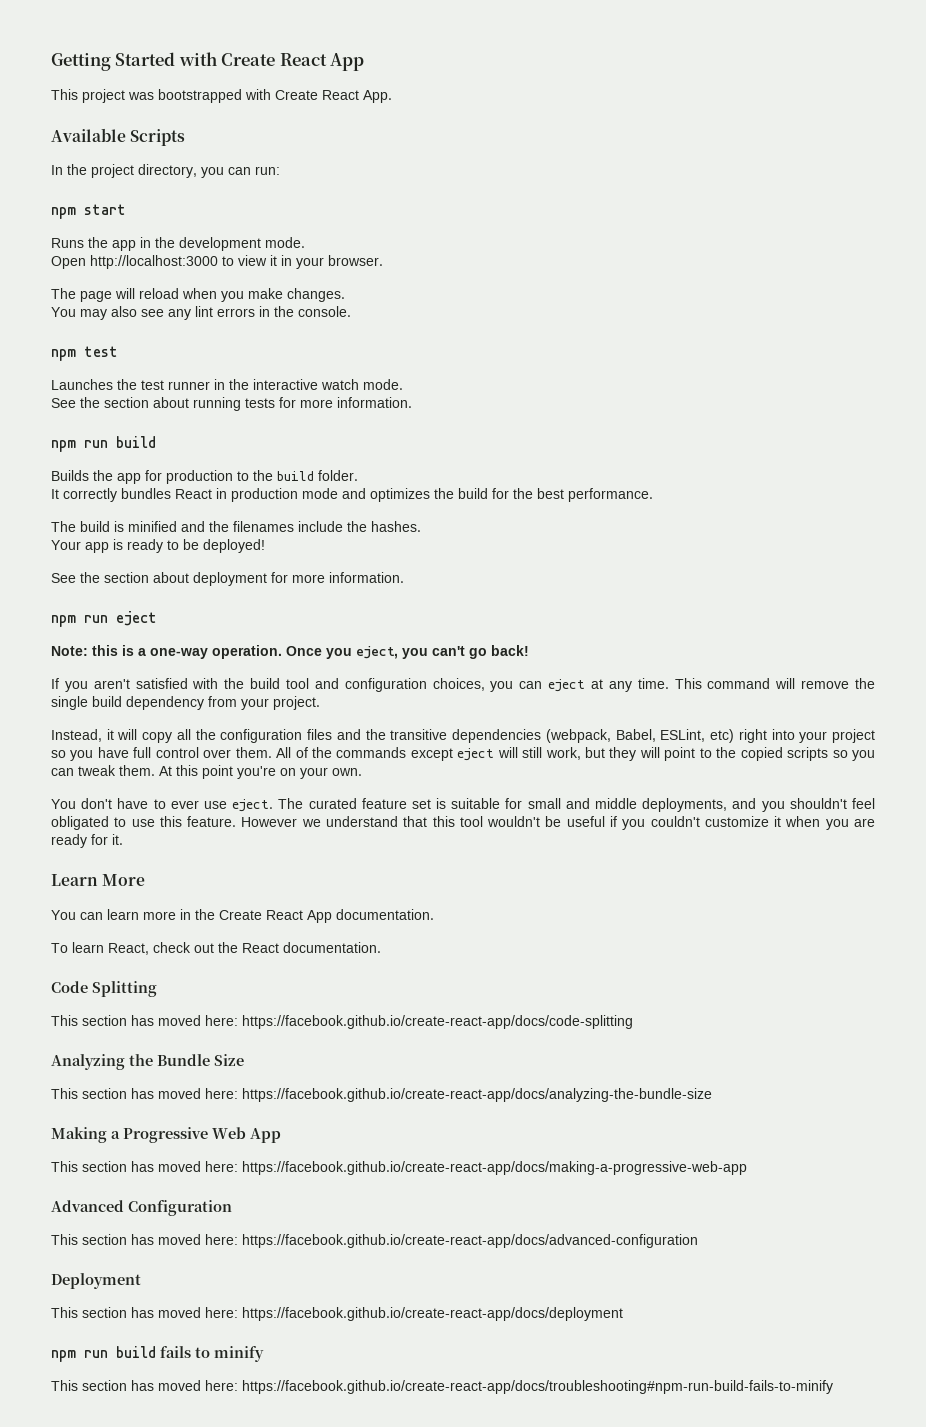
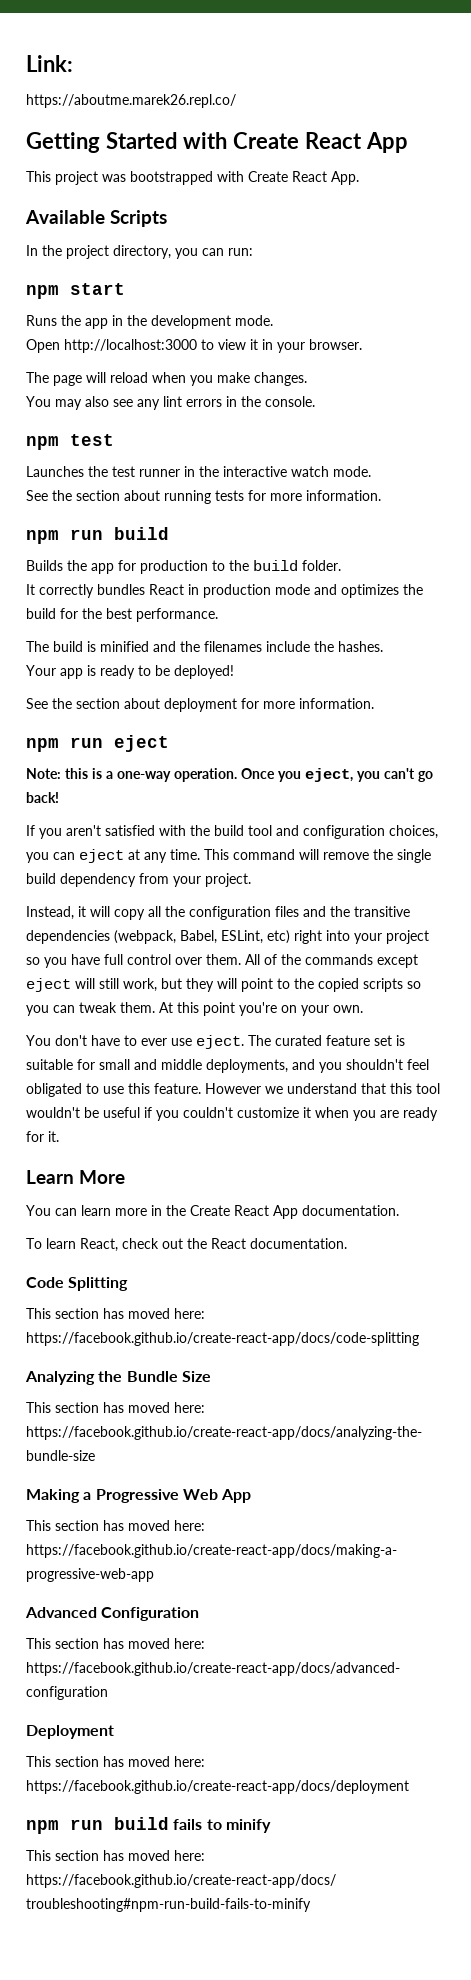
+ Link:
+ https://aboutme.marek26.repl.co/

